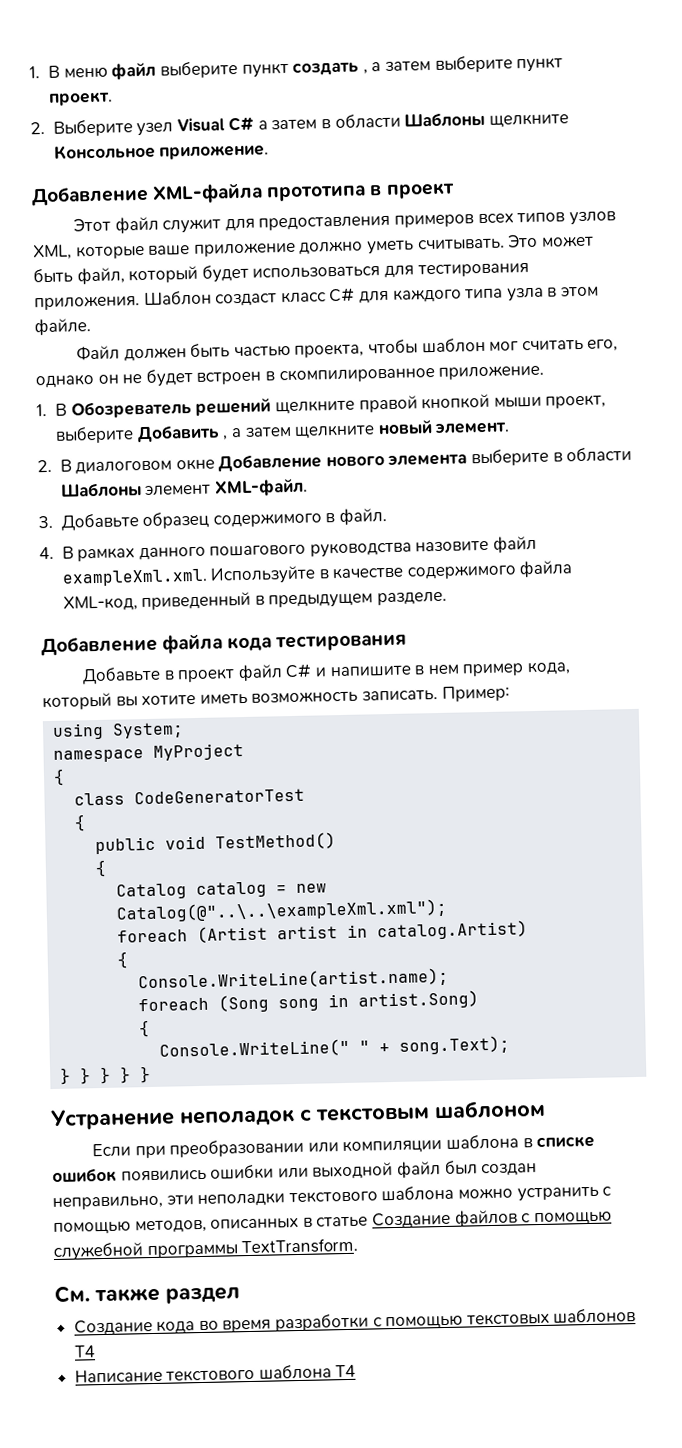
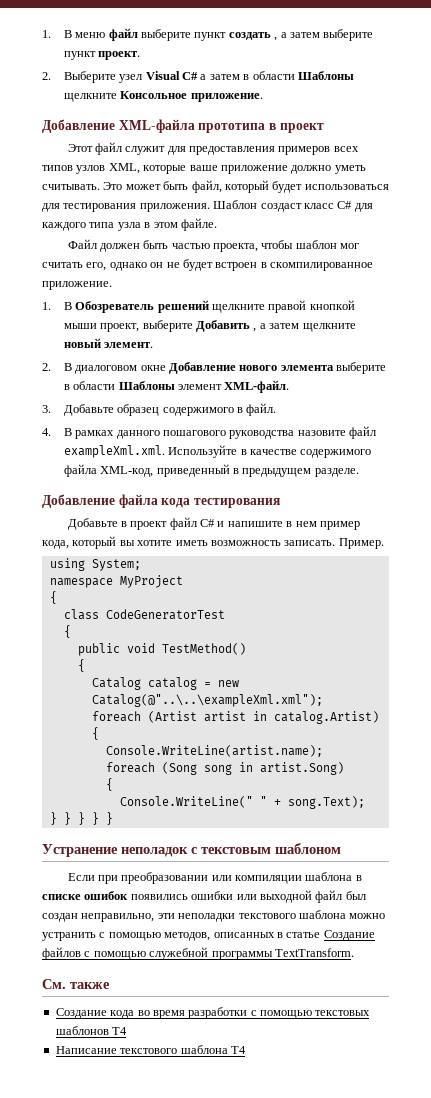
- Пример:
+ Пример.
- См. также раздел
+ См. также

